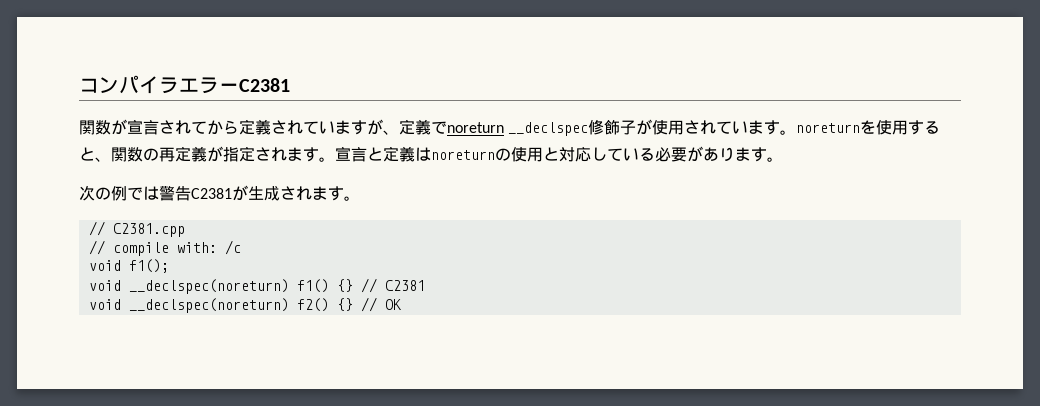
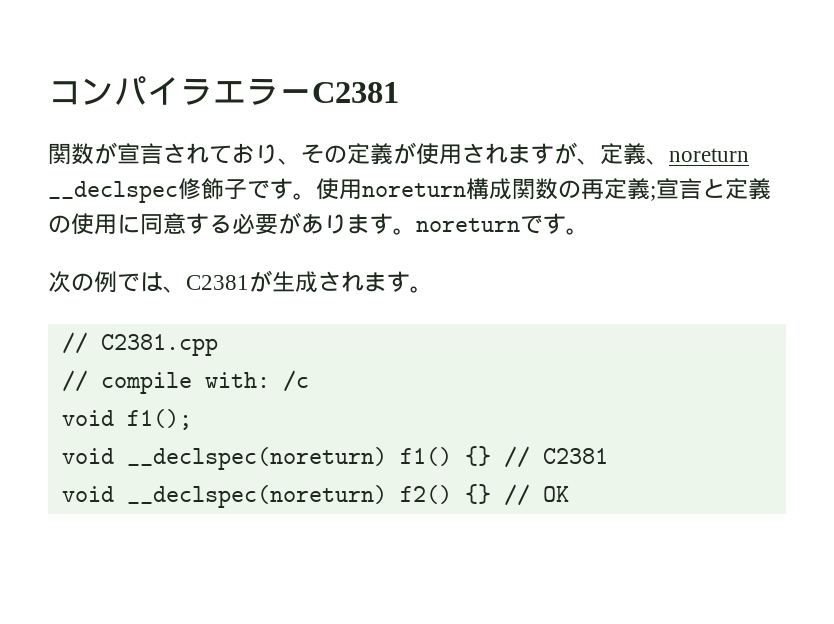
- 関数が宣言されてから定義されていますが、定義でnoreturn __declspec修飾子が使用されています。noreturnを使用すると、関数の再定義が指定されます。宣言と定義はnoreturnの使用と対応している必要があります。
+ 関数が宣言されており、その定義が使用されますが、定義、noreturn __declspec修飾子です。使用noreturn構成関数の再定義;宣言と定義の使用に同意する必要があります。noreturnです。
- 次の例では警告C2381が生成されます。
+ 次の例では、C2381が生成されます。

